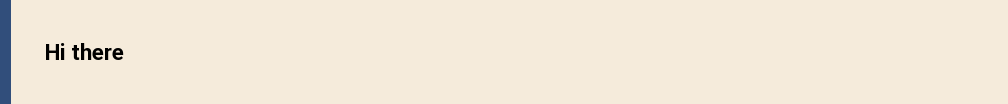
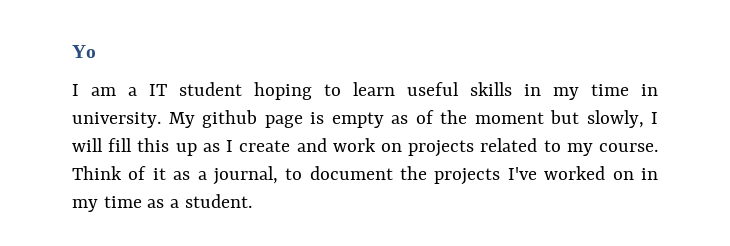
- Hi there
+ Yo
+ I am a IT student hoping to learn useful skills in my time in university. My github page is empty as of the moment but slowly, I will fill this up as I create and work on projects related to my course. Think of it as a journal, to document the projects I've worked on in my time as a student.

